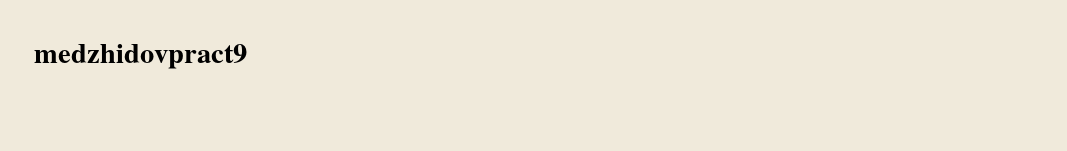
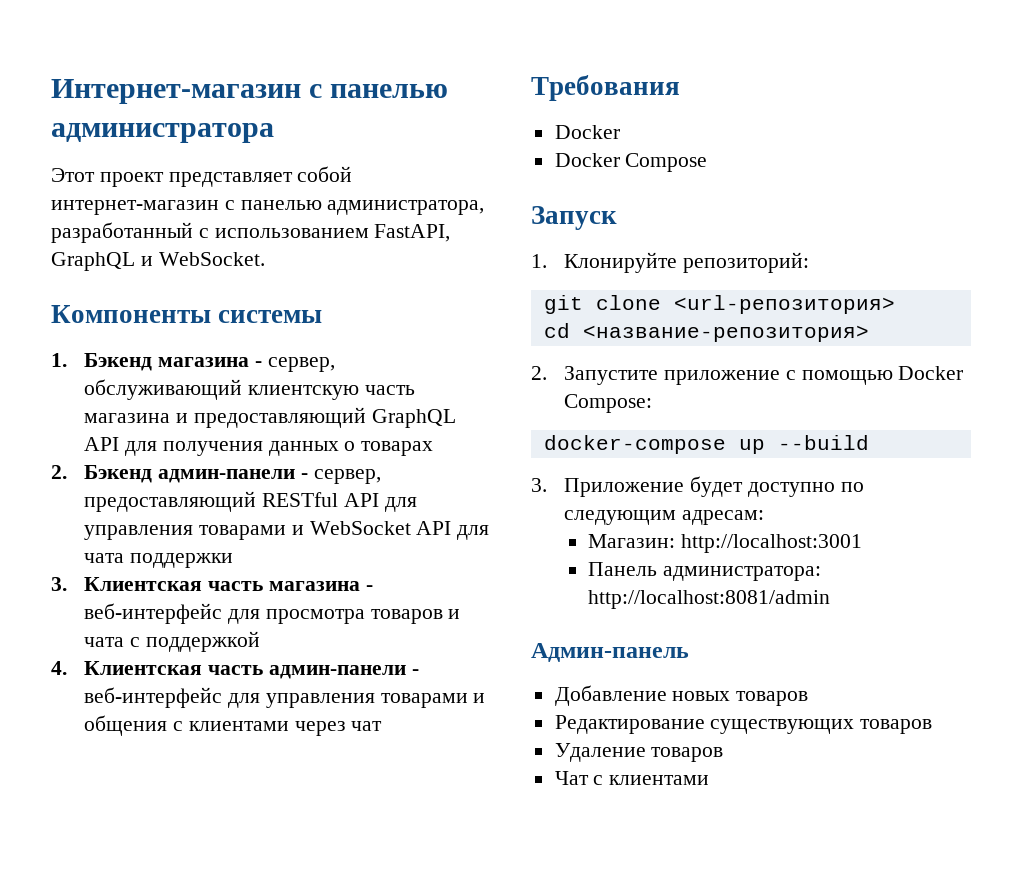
- medzhidovpract9
+ Интернет-магазин с панелью администратора
+ Этот проект представляет собой интернет-магазин с панелью администратора, разработанный с использованием FastAPI, GraphQL и WebSocket.
+ Компоненты системы
+ 1. Бэкенд магазина - сервер, обслуживающий клиентскую часть магазина и предоставляющий GraphQL API для получения данных о товарах
+ 2. Бэкенд админ-панели - сервер, предоставляющий RESTful API для управления товарами и WebSocket API для чата поддержки
+ 3. Клиентская часть магазина - веб-интерфейс для просмотра товаров и чата с поддержкой
+ 4. Клиентская часть админ-панели - веб-интерфейс для управления товарами и общения с клиентами через чат
+ Требования
+ Docker
+ Docker Compose
+ Запуск
+ 1. Клонируйте репозиторий:
+ git clone <url-репозитория>
+ cd <название-репозитория>
+ 2. Запустите приложение с помощью Docker Compose:
+ docker-compose up --build
+ 3. Приложение будет доступно по следующим адресам:
+ Магазин: http://localhost:3001
+ Панель администратора: http://localhost:8081/admin
+ Админ-панель
+ Добавление новых товаров
+ Редактирование существующих товаров
+ Удаление товаров
+ Чат с клиентами

